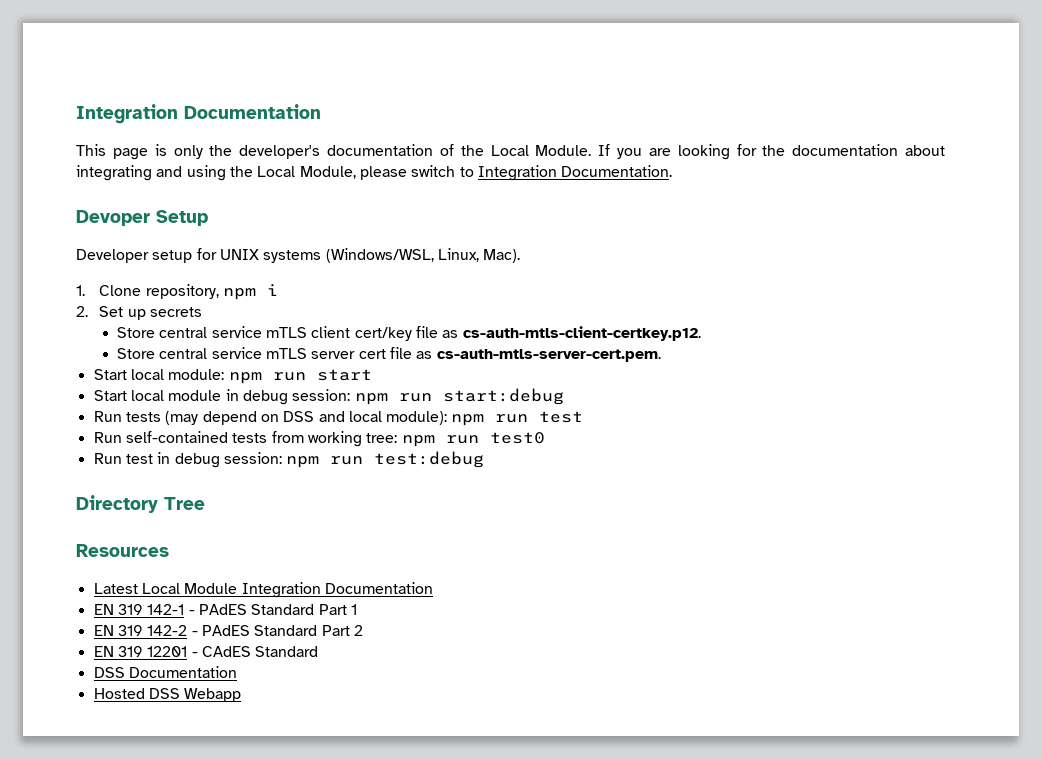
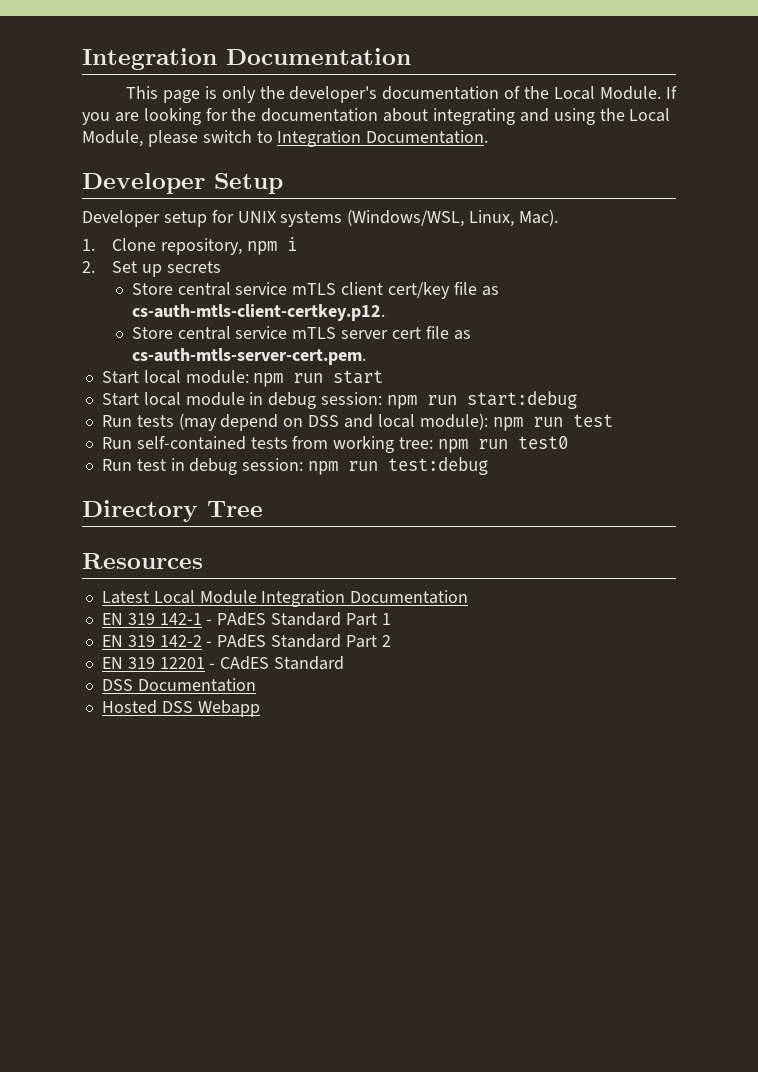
- Devoper Setup
+ Developer Setup

